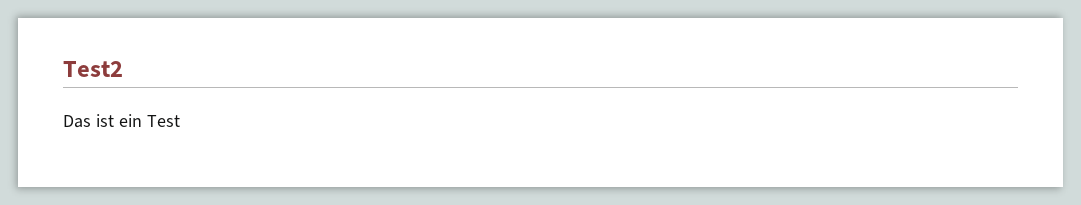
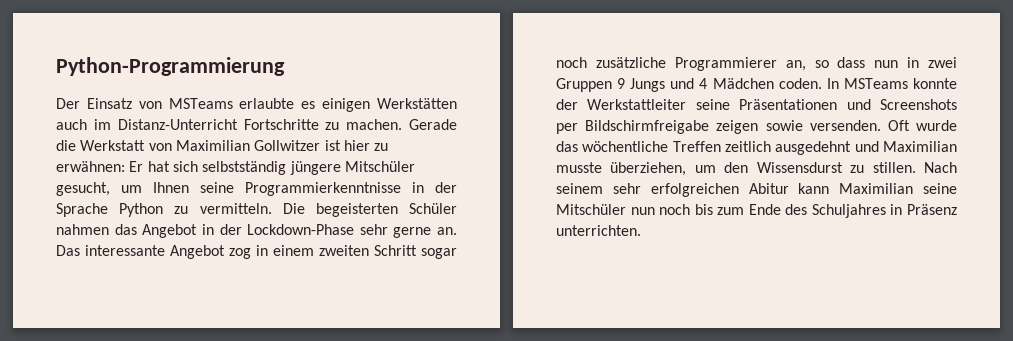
- Test2
- Das ist ein Test
+ Python-Programmierung
+ Der Einsatz von MSTeams erlaubte es einigen Werkstätten auch im Distanz-Unterricht Fortschritte zu machen. Gerade die Werkstatt von Maximilian Gollwitzer ist hier zu erwähnen: Er hat sich selbstständig jüngere Mitschüler gesucht, um Ihnen seine Programmierkenntnisse in der Sprache Python zu vermitteln. Die begeisterten Schüler nahmen das Angebot in der Lockdown-Phase sehr gerne an. Das interessante Angebot zog in einem zweiten Schritt sogar noch zusätzliche Programmierer an, so dass nun in zwei Gruppen 9 Jungs und 4 Mädchen coden. In MSTeams konnte der Werkstattleiter seine Präsentationen und Screenshots per Bildschirmfreigabe zeigen sowie versenden. Oft wurde das wöchentliche Treffen zeitlich ausgedehnt und Maximilian musste überziehen, um den Wissensdurst zu stillen. Nach seinem sehr erfolgreichen Abitur kann Maximilian seine Mitschüler nun noch bis zum Ende des Schuljahres in Präsenz unterrichten.

